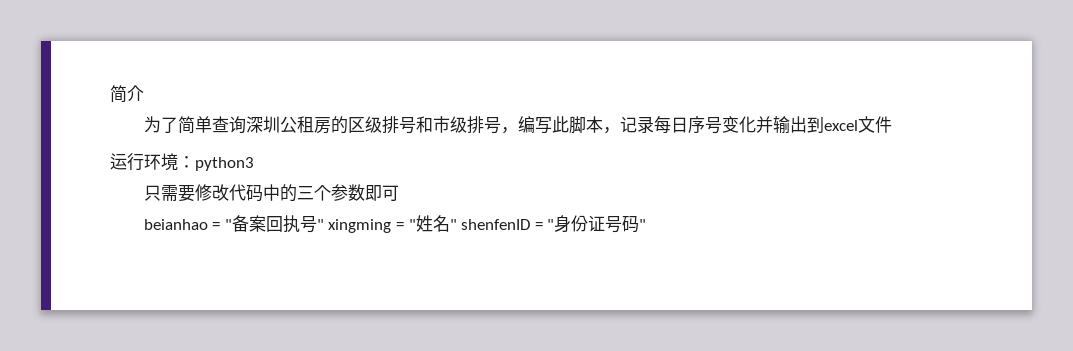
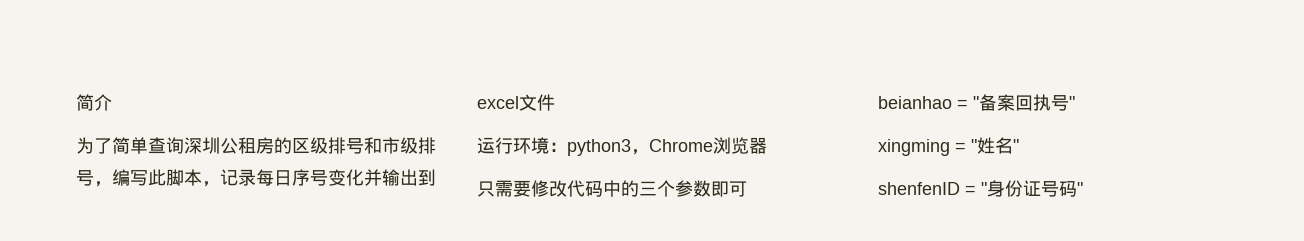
- 运行环境：python3
+ 运行环境：python3，Chrome浏览器
- beianhao = "备案回执号" xingming = "姓名" shenfenID = "身份证号码"
+ beianhao = "备案回执号"
+ xingming = "姓名"
+ shenfenID = "身份证号码"

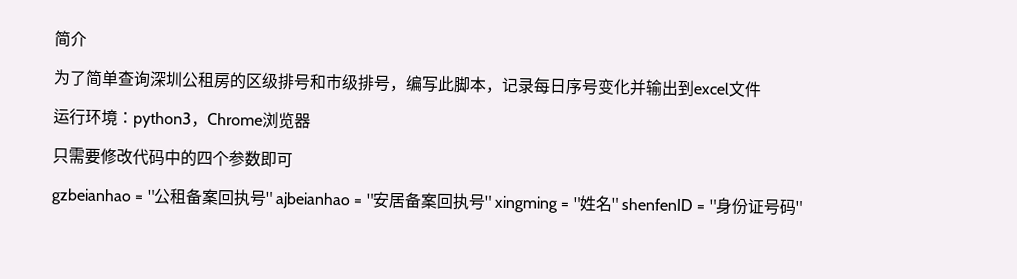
- 只需要修改代码中的三个参数即可
+ 只需要修改代码中的四个参数即可
- beianhao = "备案回执号"
- xingming = "姓名"
- shenfenID = "身份证号码"
+ gzbeianhao = "公租备案回执号" ajbeianhao = "安居备案回执号" xingming = "姓名" shenfenID = "身份证号码"

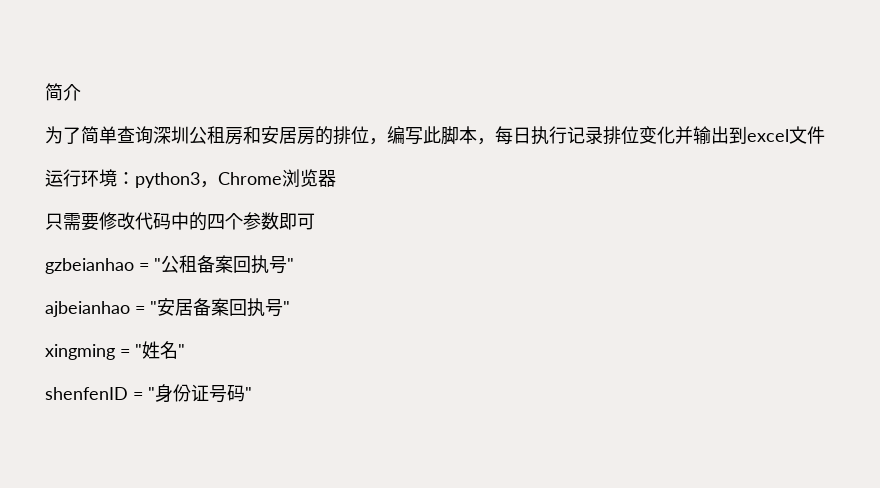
- 为了简单查询深圳公租房的区级排号和市级排号，编写此脚本，记录每日序号变化并输出到excel文件
+ 为了简单查询深圳公租房和安居房的排位，编写此脚本，每日执行记录排位变化并输出到excel文件
- gzbeianhao = "公租备案回执号" ajbeianhao = "安居备案回执号" xingming = "姓名" shenfenID = "身份证号码"
+ gzbeianhao = "公租备案回执号"
+ ajbeianhao = "安居备案回执号"
+ xingming = "姓名"
+ shenfenID = "身份证号码"

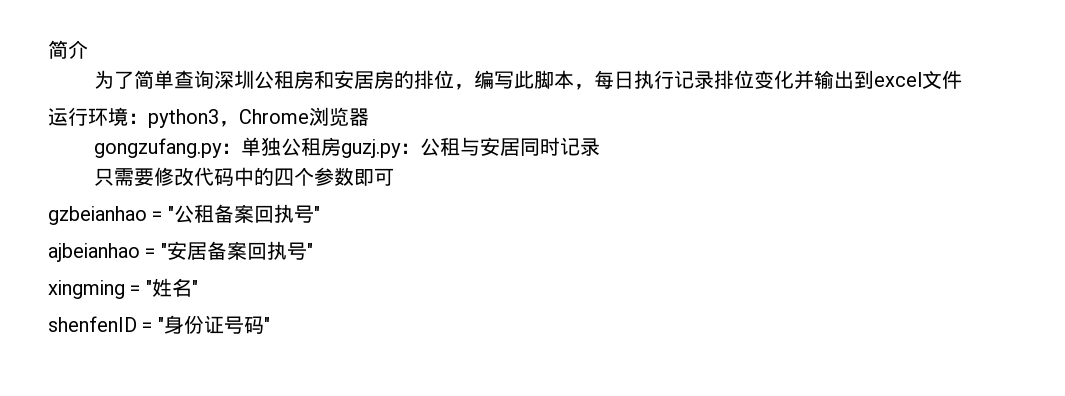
+ gongzufang.py：单独公租房guzj.py：公租与安居同时记录

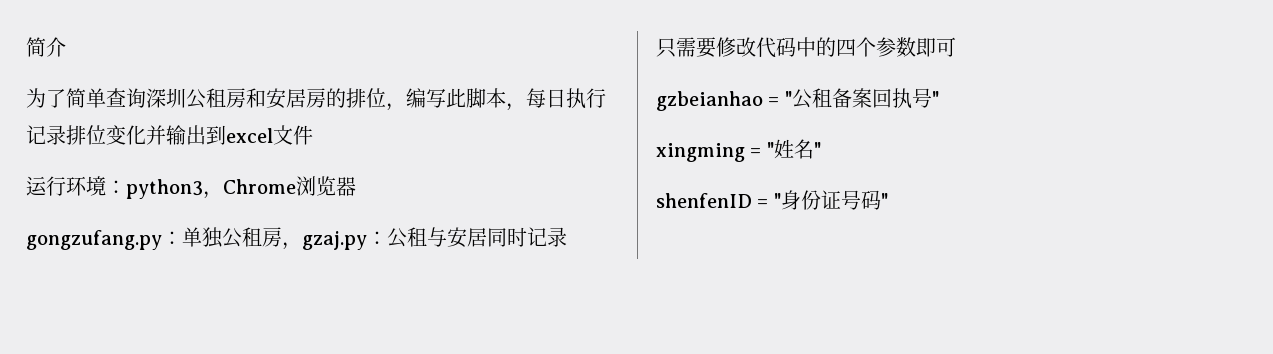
- gongzufang.py：单独公租房guzj.py：公租与安居同时记录
+ gongzufang.py：单独公租房，gzaj.py：公租与安居同时记录
- ajbeianhao = "安居备案回执号"

